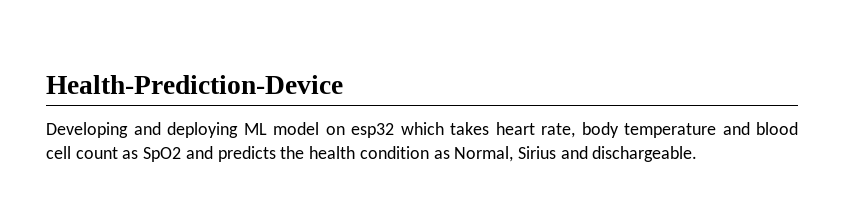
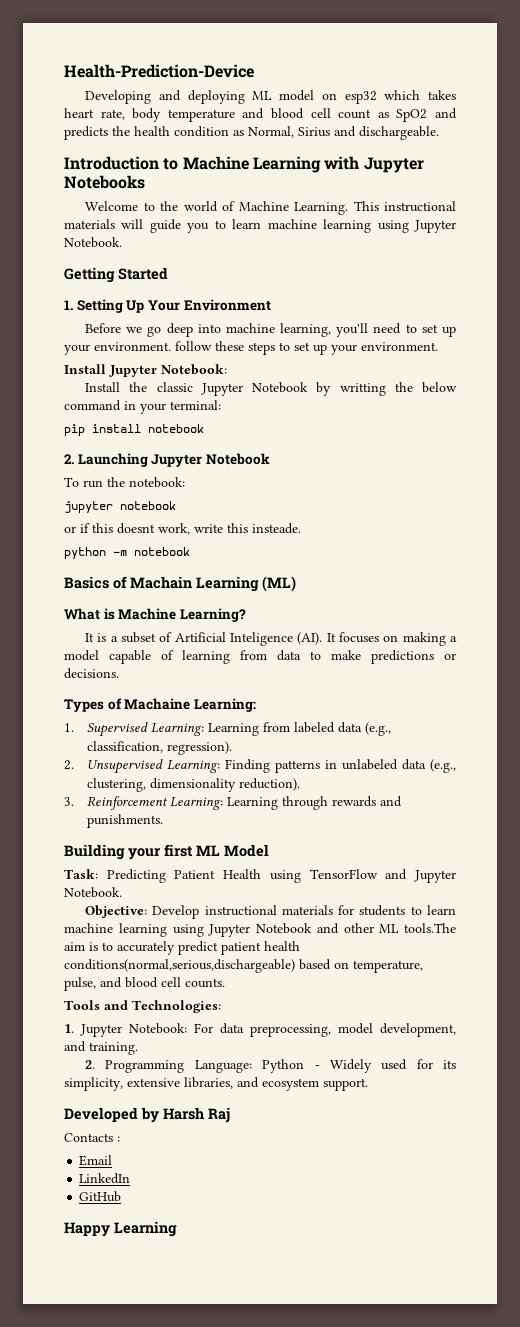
+ Introduction to Machine Learning with Jupyter Notebooks
+ Welcome to the world of Machine Learning. This instructional materials will guide you to learn machine learning using Jupyter Notebook.
+ Getting Started
+ 1. Setting Up Your Environment
+ Before we go deep into machine learning, you'll need to set up your environment. follow these steps to set up your environment.
+ Install Jupyter Notebook:
+ Install the classic Jupyter Notebook by writting the below command in your terminal:
+ pip install notebook
+ 2. Launching Jupyter Notebook
+ To run the notebook:
+ jupyter notebook
+ or if this doesnt work, write this insteade.
+ python -m notebook
+ Basics of Machain Learning (ML)
+ What is Machine Learning?
+ It is a subset of Artificial Inteligence (AI). It focuses on making a model capable of learning from data to make predictions or decisions.
+ Types of Machaine Learning:
+ 1. Supervised Learning: Learning from labeled data (e.g., classification, regression).
+ 2. Unsupervised Learning: Finding patterns in unlabeled data (e.g., clustering, dimensionality reduction).
+ 3. Reinforcement Learning: Learning through rewards and punishments.
+ Building your first ML Model
+ Task: Predicting Patient Health using TensorFlow and Jupyter Notebook.
+ Objective: Develop instructional materials for students to learn machine learning using Jupyter Notebook and other ML tools.The aim is to accurately predict patient health conditions(normal,serious,dischargeable) based on temperature, pulse, and blood cell counts.
+ Tools and Technologies:
+ 1. Jupyter Notebook: For data preprocessing, model development, and training.
+ 2. Programming Language: Python - Widely used for its simplicity, extensive libraries, and ecosystem support.
+ Developed by Harsh Raj
+ Contacts :
+ Email
+ LinkedIn
+ GitHub
+ Happy Learning

